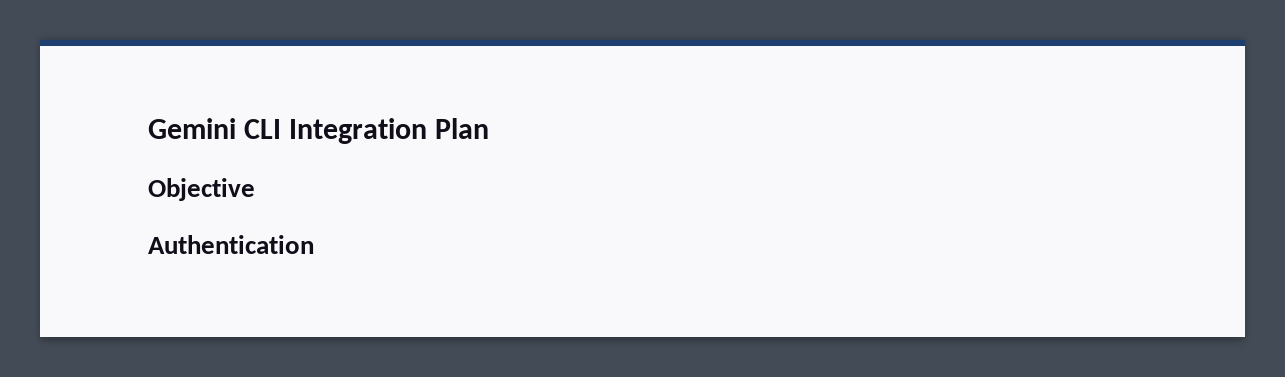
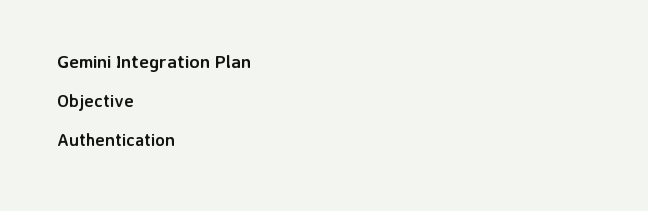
- Gemini CLI Integration Plan
+ Gemini Integration Plan

